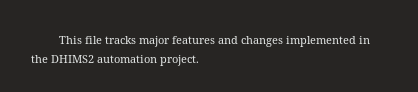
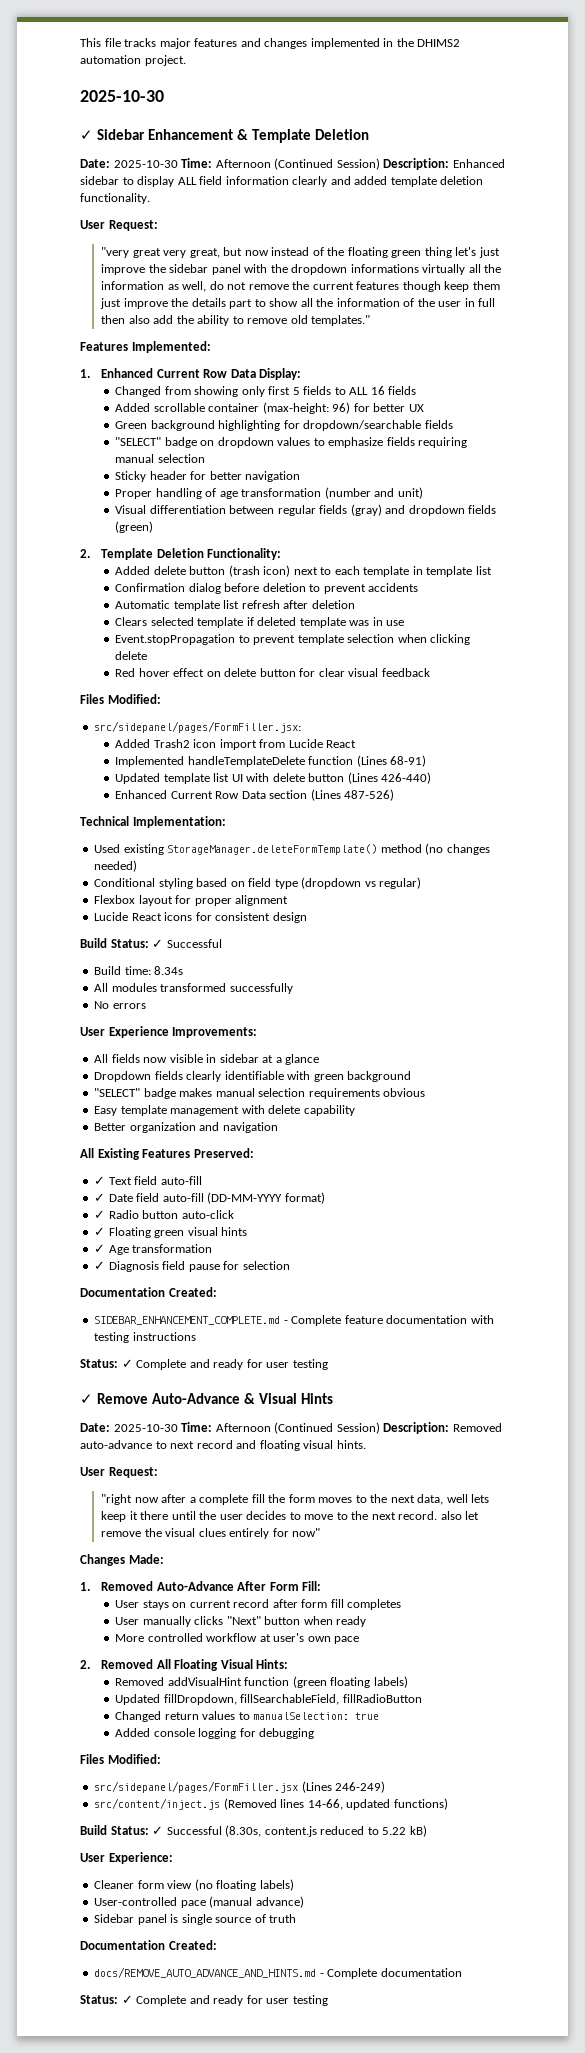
  This file tracks major features and changes implemented in the DHIMS2 automation project.
+ 2025-10-30
+ ✓ Sidebar Enhancement & Template Deletion
+ Date: 2025-10-30 Time: Afternoon (Continued Session) Description: Enhanced sidebar to display ALL field information clearly and added template deletion functionality.
+ User Request:
+ "very great very great, but now instead of the floating green thing let's just improve the sidebar panel with the dropdown informations virtually all the information as well, do not remove the current features though keep them just improve the details part to show all the information of the user in full then also add the ability to remove old templates."
+ Features Implemented:
+ 1. Enhanced Current Row Data Display:
+ Changed from showing only first 5 fields to ALL 16 fields
+ Added scrollable container (max-height: 96) for better UX
+ Green background highlighting for dropdown/searchable fields
+ "SELECT" badge on dropdown values to emphasize fields requiring manual selection
+ Sticky header for better navigation
+ Proper handling of age transformation (number and unit)
+ Visual differentiation between regular fields (gray) and dropdown fields (green)
+ 2. Template Deletion Functionality:
+ Added delete button (trash icon) next to each template in template list
+ Confirmation dialog before deletion to prevent accidents
+ Automatic template list refresh after deletion
+ Clears selected template if deleted template was in use
+ Event.stopPropagation to prevent template selection when clicking delete
+ Red hover effect on delete button for clear visual feedback
+ Files Modified:
+ src/sidepanel/pages/FormFiller.jsx:
+ Added Trash2 icon import from Lucide React
+ Implemented handleTemplateDelete function (Lines 68-91)
+ Updated template list UI with delete button (Lines 426-440)
+ Enhanced Current Row Data section (Lines 487-526)
+ Technical Implementation:
+ Used existing StorageManager.deleteFormTemplate() method (no changes needed)
+ Conditional styling based on field type (dropdown vs regular)
+ Flexbox layout for proper alignment
+ Lucide React icons for consistent design
+ Build Status: ✓ Successful
+ Build time: 8.34s
+ All modules transformed successfully
+ No errors
+ User Experience Improvements:
+ All fields now visible in sidebar at a glance
+ Dropdown fields clearly identifiable with green background
+ "SELECT" badge makes manual selection requirements obvious
+ Easy template management with delete capability
+ Better organization and navigation
+ All Existing Features Preserved:
+ ✓ Text field auto-fill
+ ✓ Date field auto-fill (DD-MM-YYYY format)
+ ✓ Radio button auto-click
+ ✓ Floating green visual hints
+ ✓ Age transformation
+ ✓ Diagnosis field pause for selection
+ Documentation Created:
+ SIDEBAR_ENHANCEMENT_COMPLETE.md - Complete feature documentation with testing instructions
+ Status: ✓ Complete and ready for user testing
+ ✓ Remove Auto-Advance & Visual Hints
+ Date: 2025-10-30 Time: Afternoon (Continued Session) Description: Removed auto-advance to next record and floating visual hints.
+ User Request:
+ "right now after a complete fill the form moves to the next data, well lets keep it there until the user decides to move to the next record. also let remove the visual clues entirely for now"
+ Changes Made:
+ 1. Removed Auto-Advance After Form Fill:
+ User stays on current record after form fill completes
+ User manually clicks "Next" button when ready
+ More controlled workflow at user's own pace
+ 2. Removed All Floating Visual Hints:
+ Removed addVisualHint function (green floating labels)
+ Updated fillDropdown, fillSearchableField, fillRadioButton
+ Changed return values to manualSelection: true
+ Added console logging for debugging
+ Files Modified:
+ src/sidepanel/pages/FormFiller.jsx (Lines 246-249)
+ src/content/inject.js (Removed lines 14-66, updated functions)
+ Build Status: ✓ Successful (8.30s, content.js reduced to 5.22 kB)
+ User Experience:
+ Cleaner form view (no floating labels)
+ User-controlled pace (manual advance)
+ Sidebar panel is single source of truth
+ Documentation Created:
+ docs/REMOVE_AUTO_ADVANCE_AND_HINTS.md - Complete documentation
+ Status: ✓ Complete and ready for user testing

